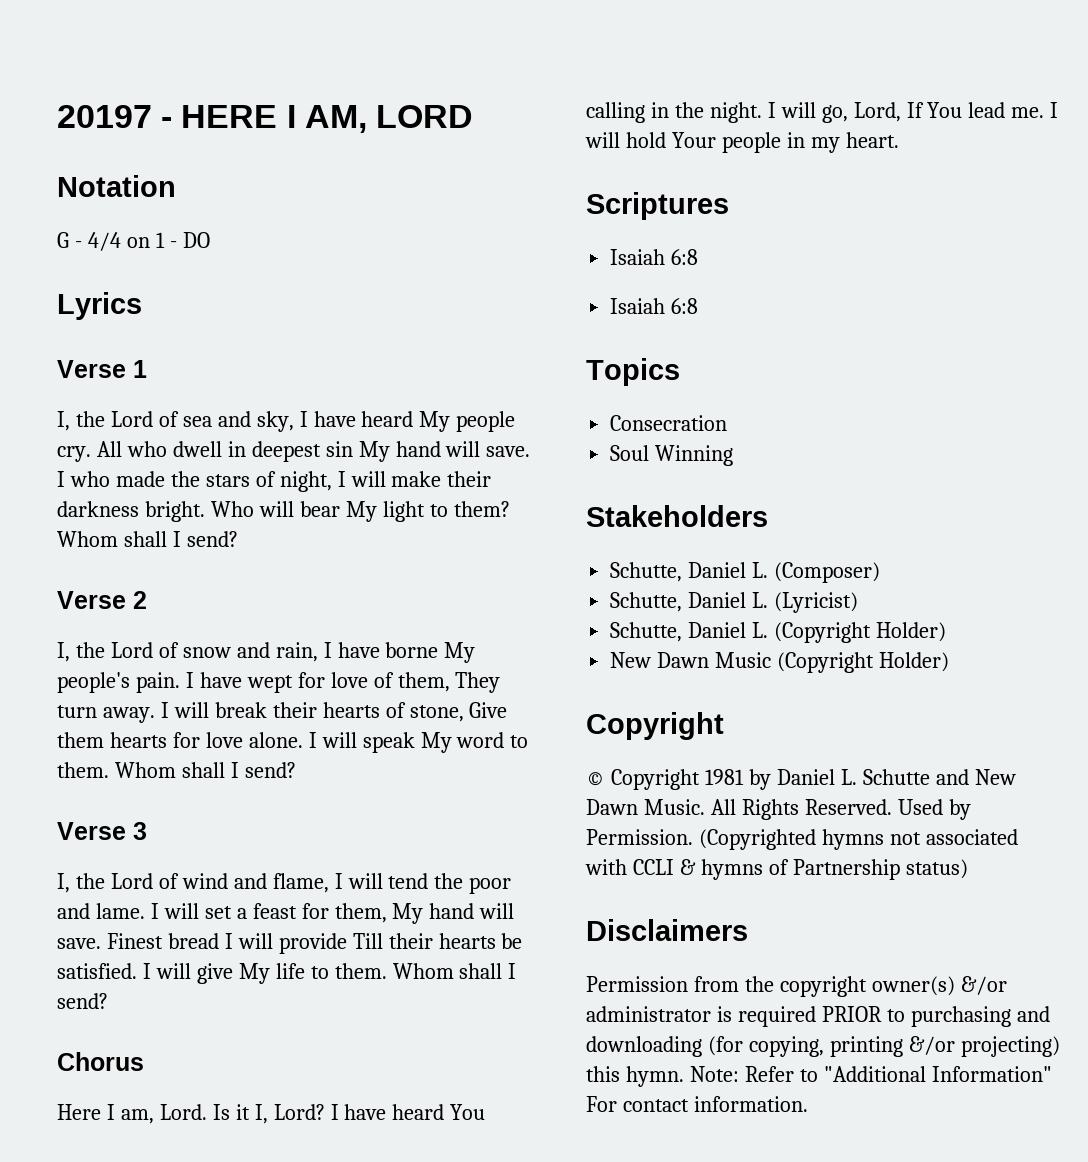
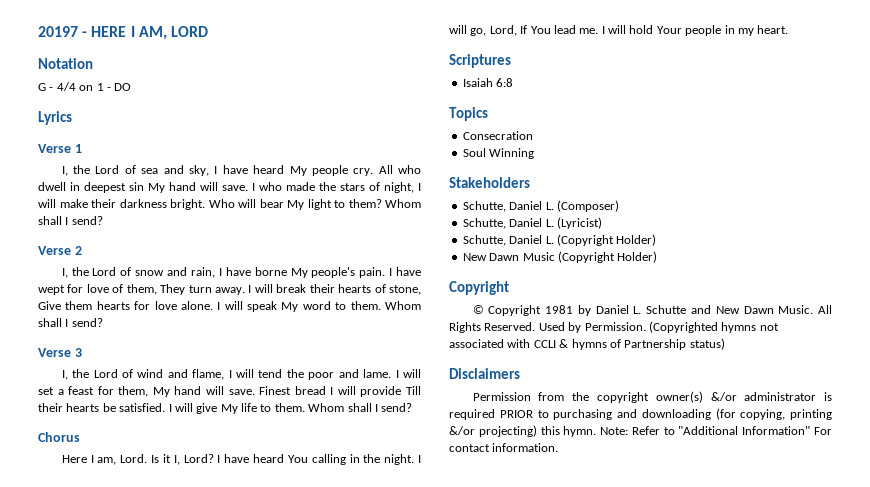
  Scriptures
- Isaiah 6:8

